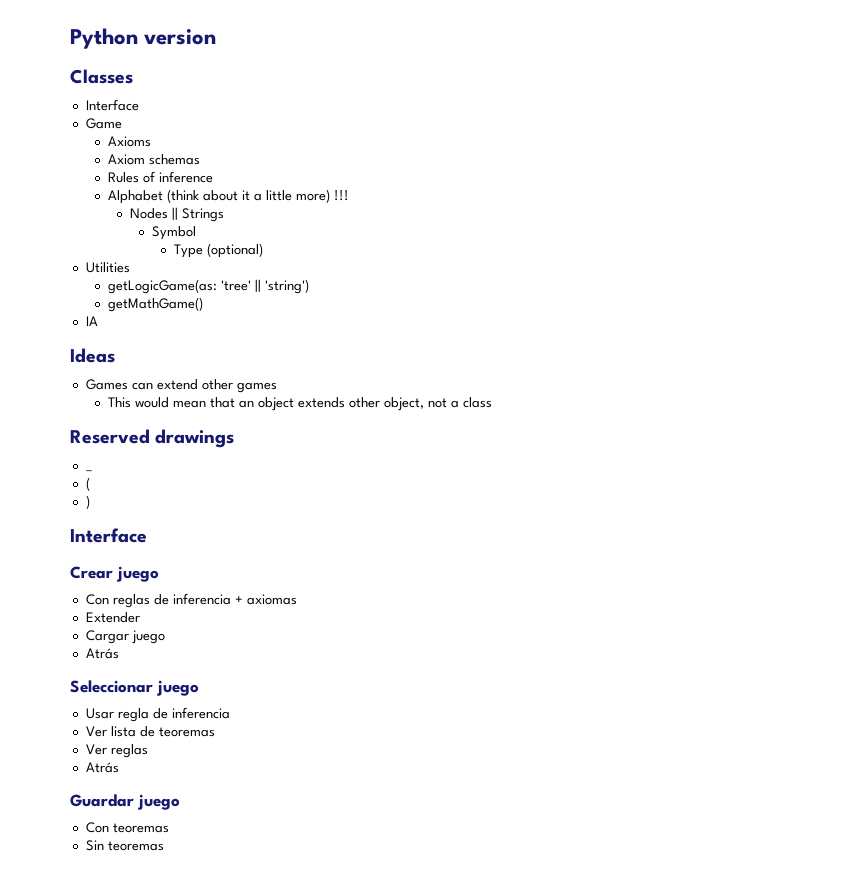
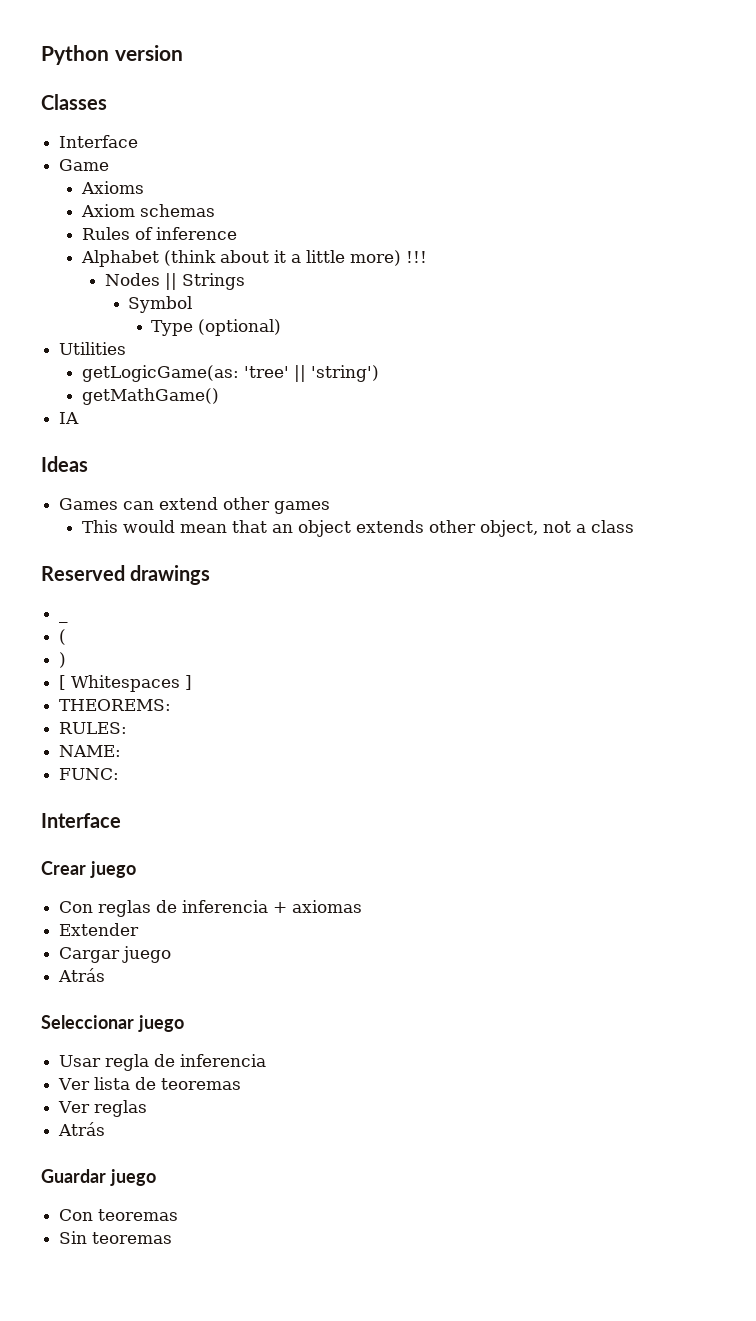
+ [ Whitespaces ]
+ THEOREMS:
+ RULES:
+ NAME:
+ FUNC:

